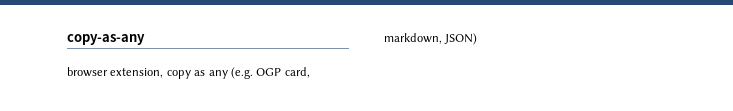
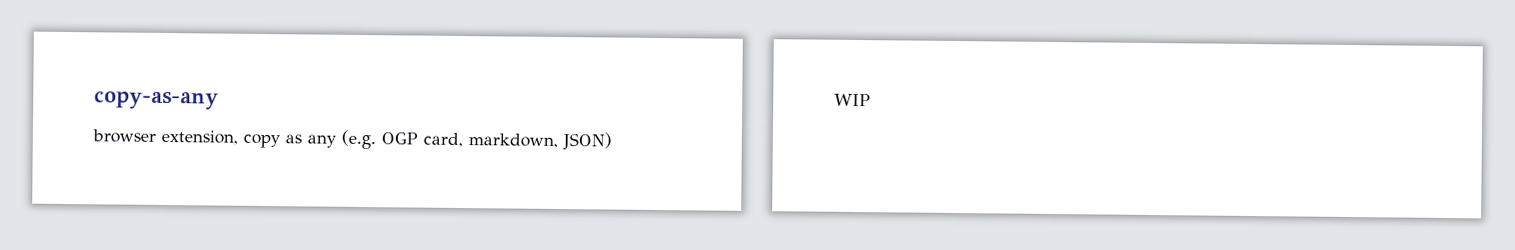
+ WIP

